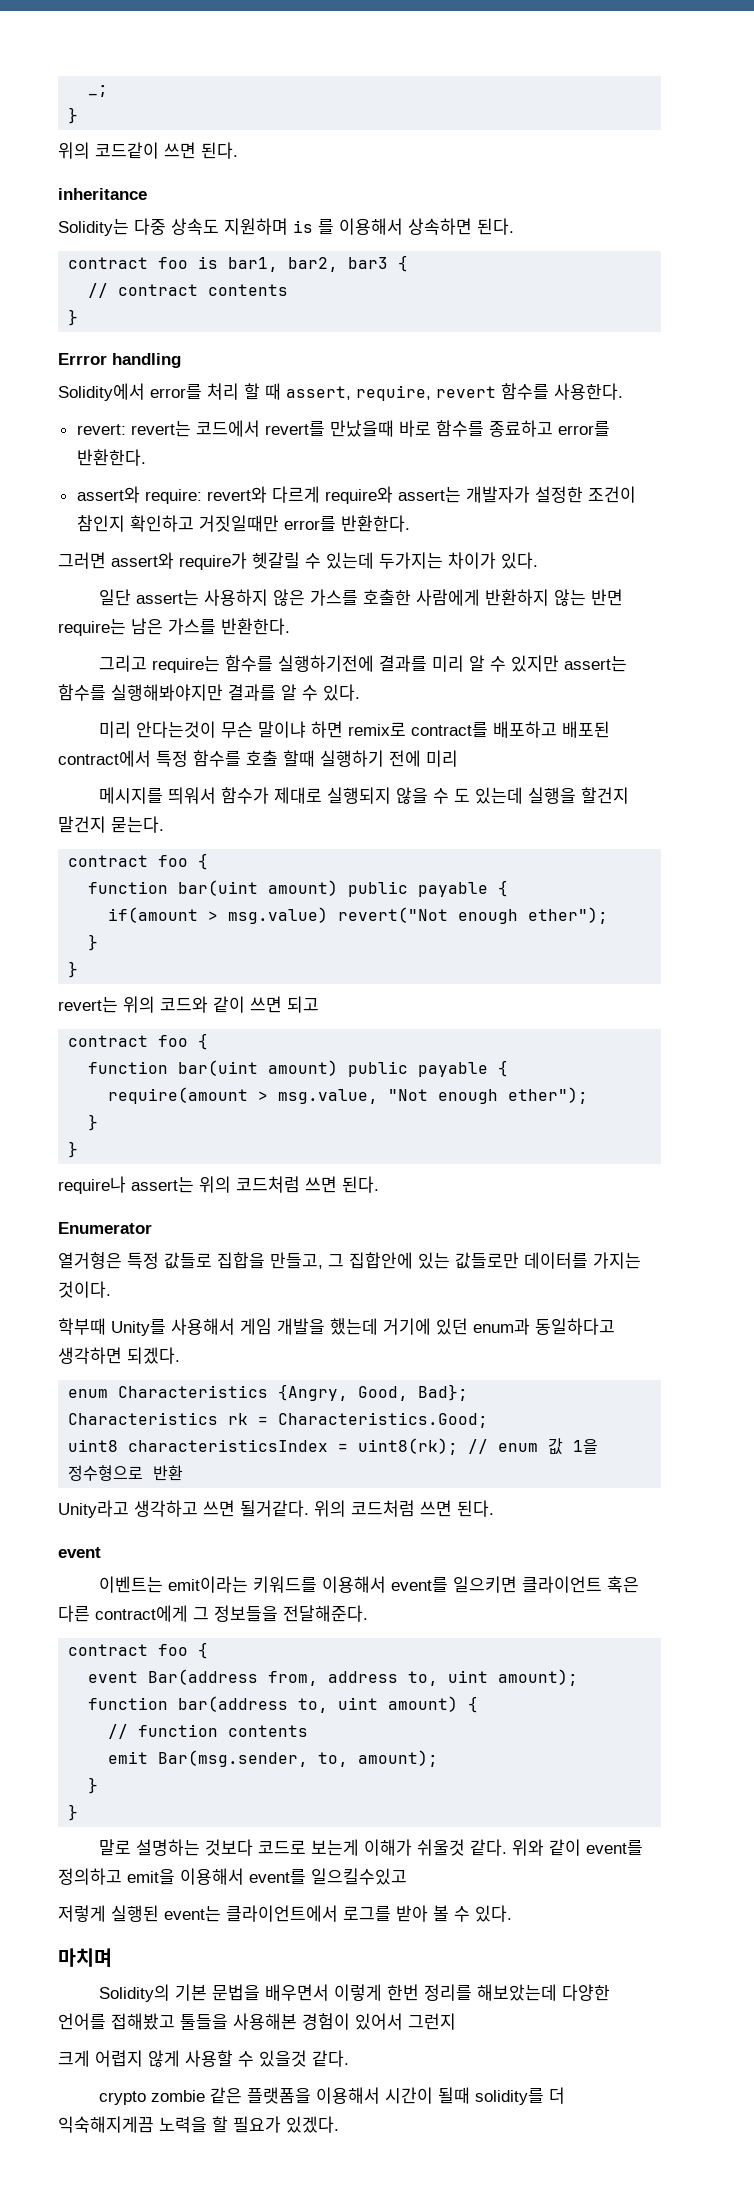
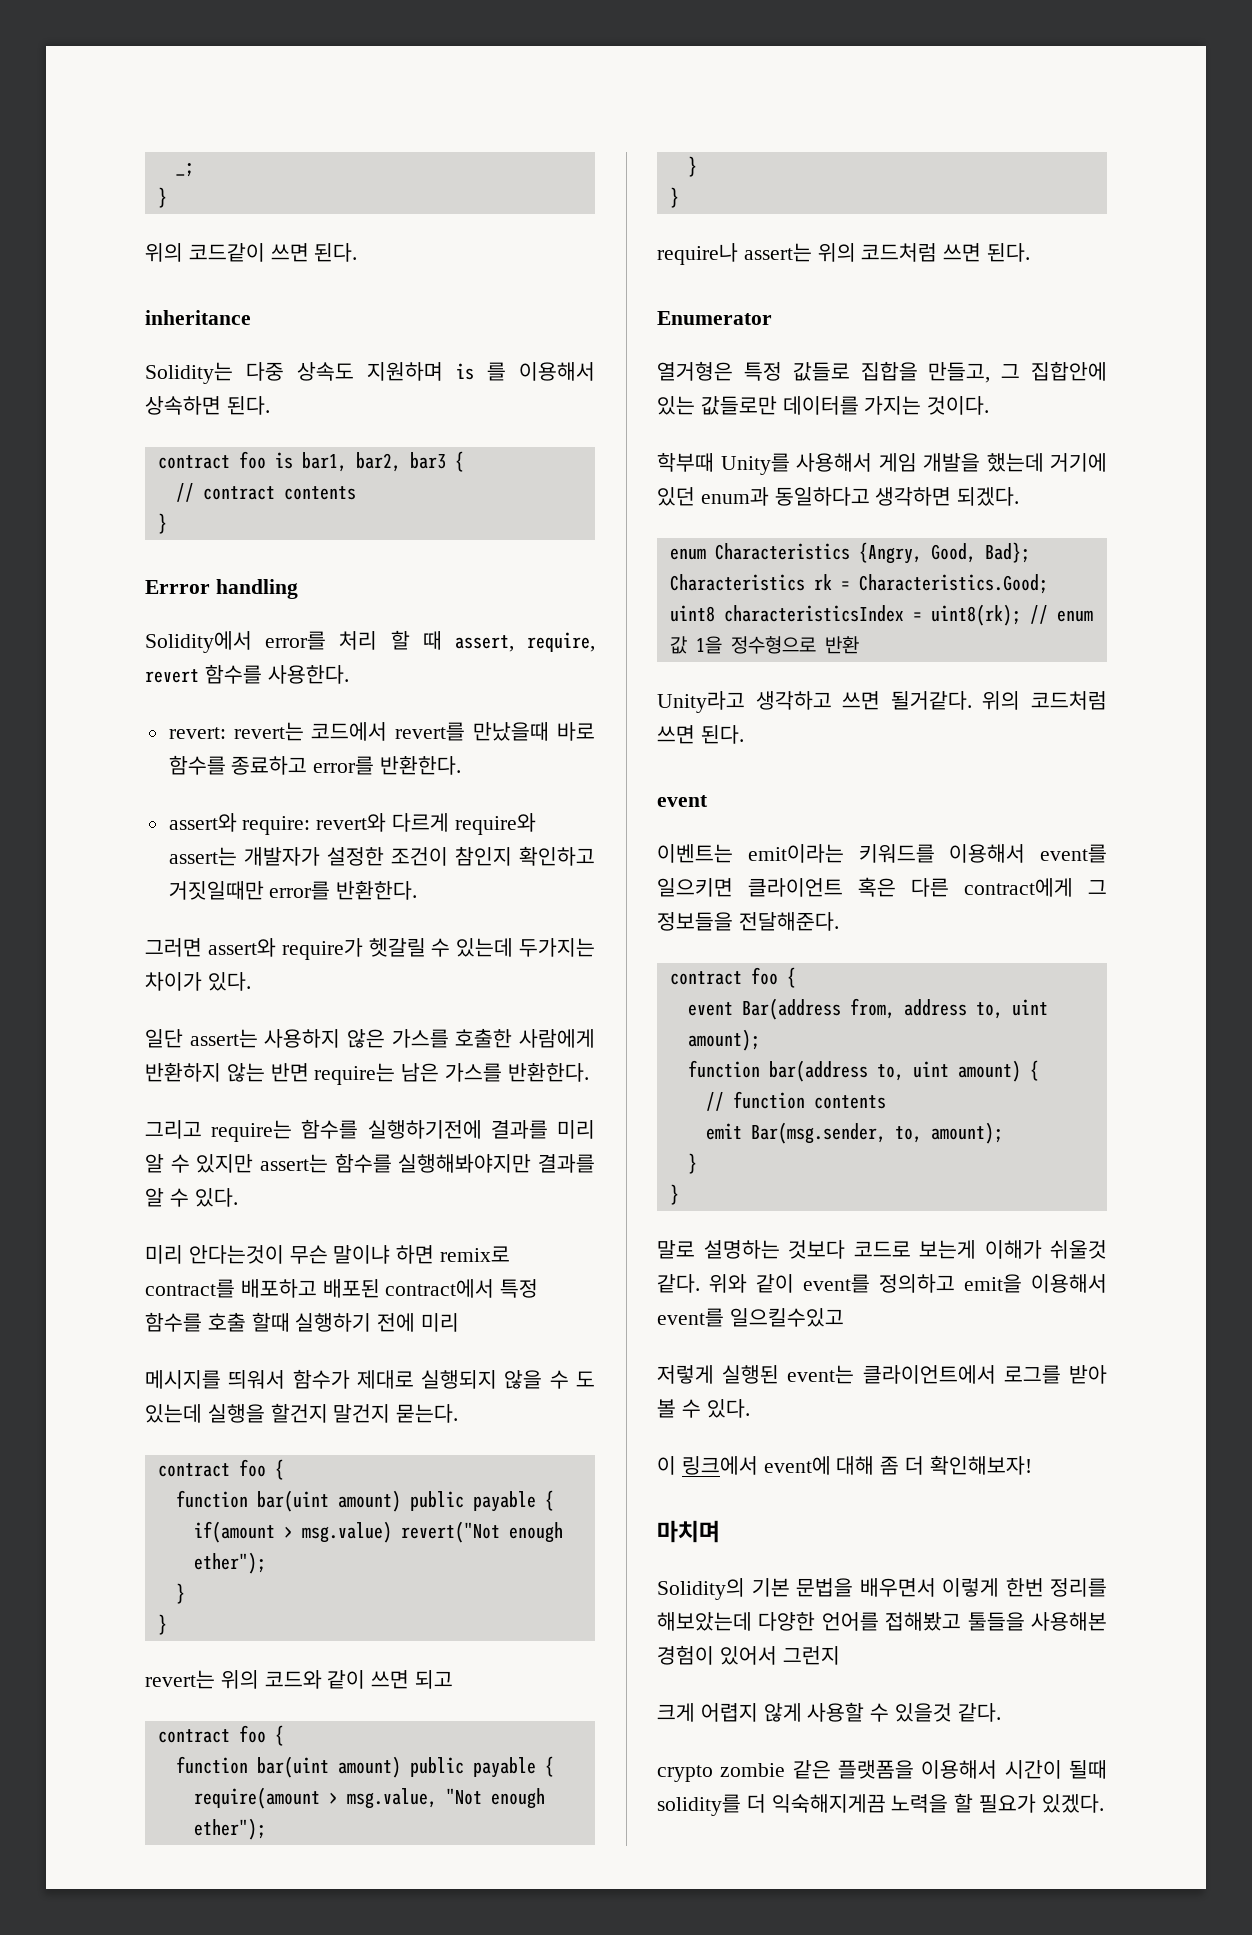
+ 이 링크에서 event에 대해 좀 더 확인해보자!

